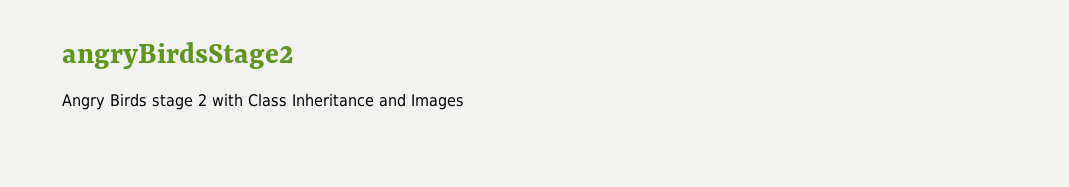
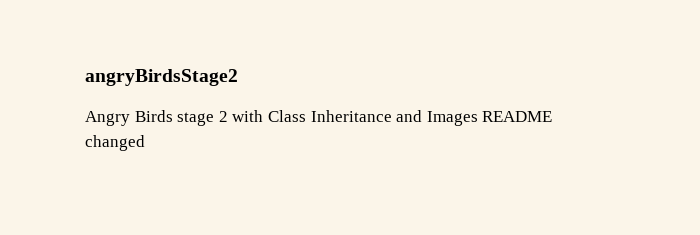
- Angry Birds stage 2 with Class Inheritance and Images
+ Angry Birds stage 2 with Class Inheritance and Images README changed

